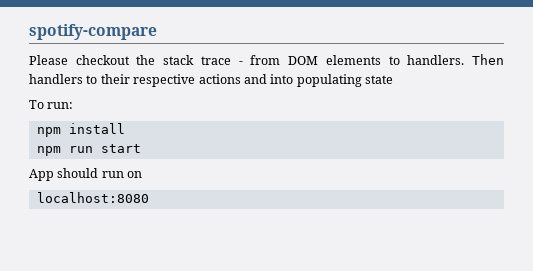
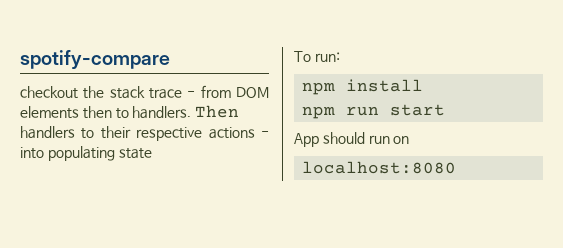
- Please checkout the stack trace - from DOM elements to handlers.
+ checkout the stack trace - from DOM elements then to handlers.
- Then handlers to their respective actions and into populating state
+ Then handlers to their respective actions - into populating state

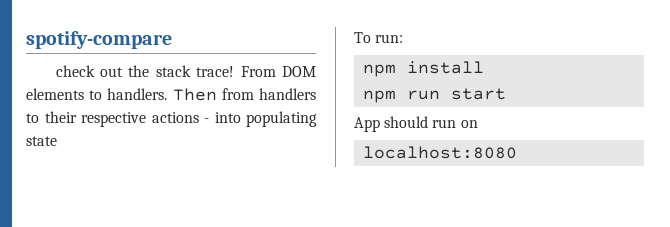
- checkout the stack trace - from DOM elements then to handlers.
+ check out the stack trace! From DOM elements to handlers.
- Then handlers to their respective actions - into populating state
+ Then from handlers to their respective actions - into populating state

